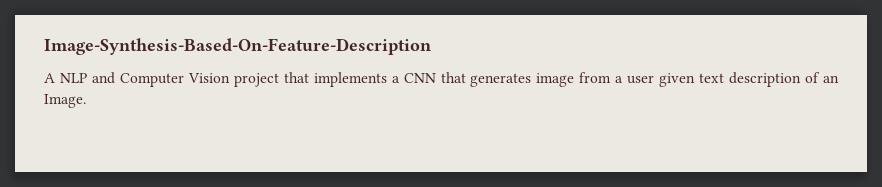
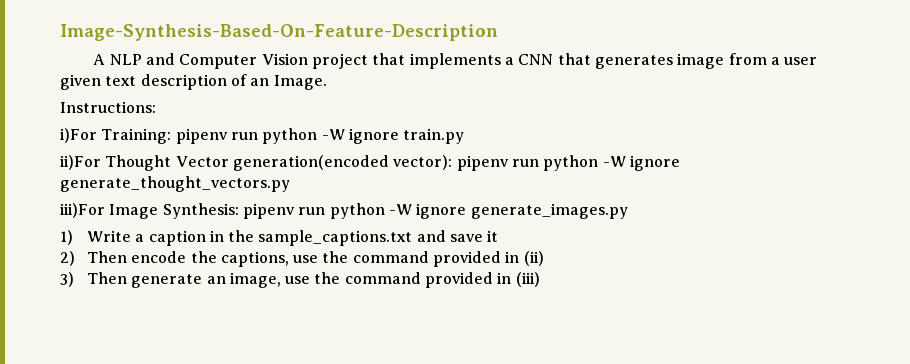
+ Instructions:
+ i)For Training: pipenv run python -W ignore train.py
+ ii)For Thought Vector generation(encoded vector): pipenv run python -W ignore generate_thought_vectors.py
+ iii)For Image Synthesis: pipenv run python -W ignore generate_images.py
+ 1) Write a caption in the sample_captions.txt and save it
+ 2) Then encode the captions, use the command provided in (ii)
+ 3) Then generate an image, use the command provided in (iii)

